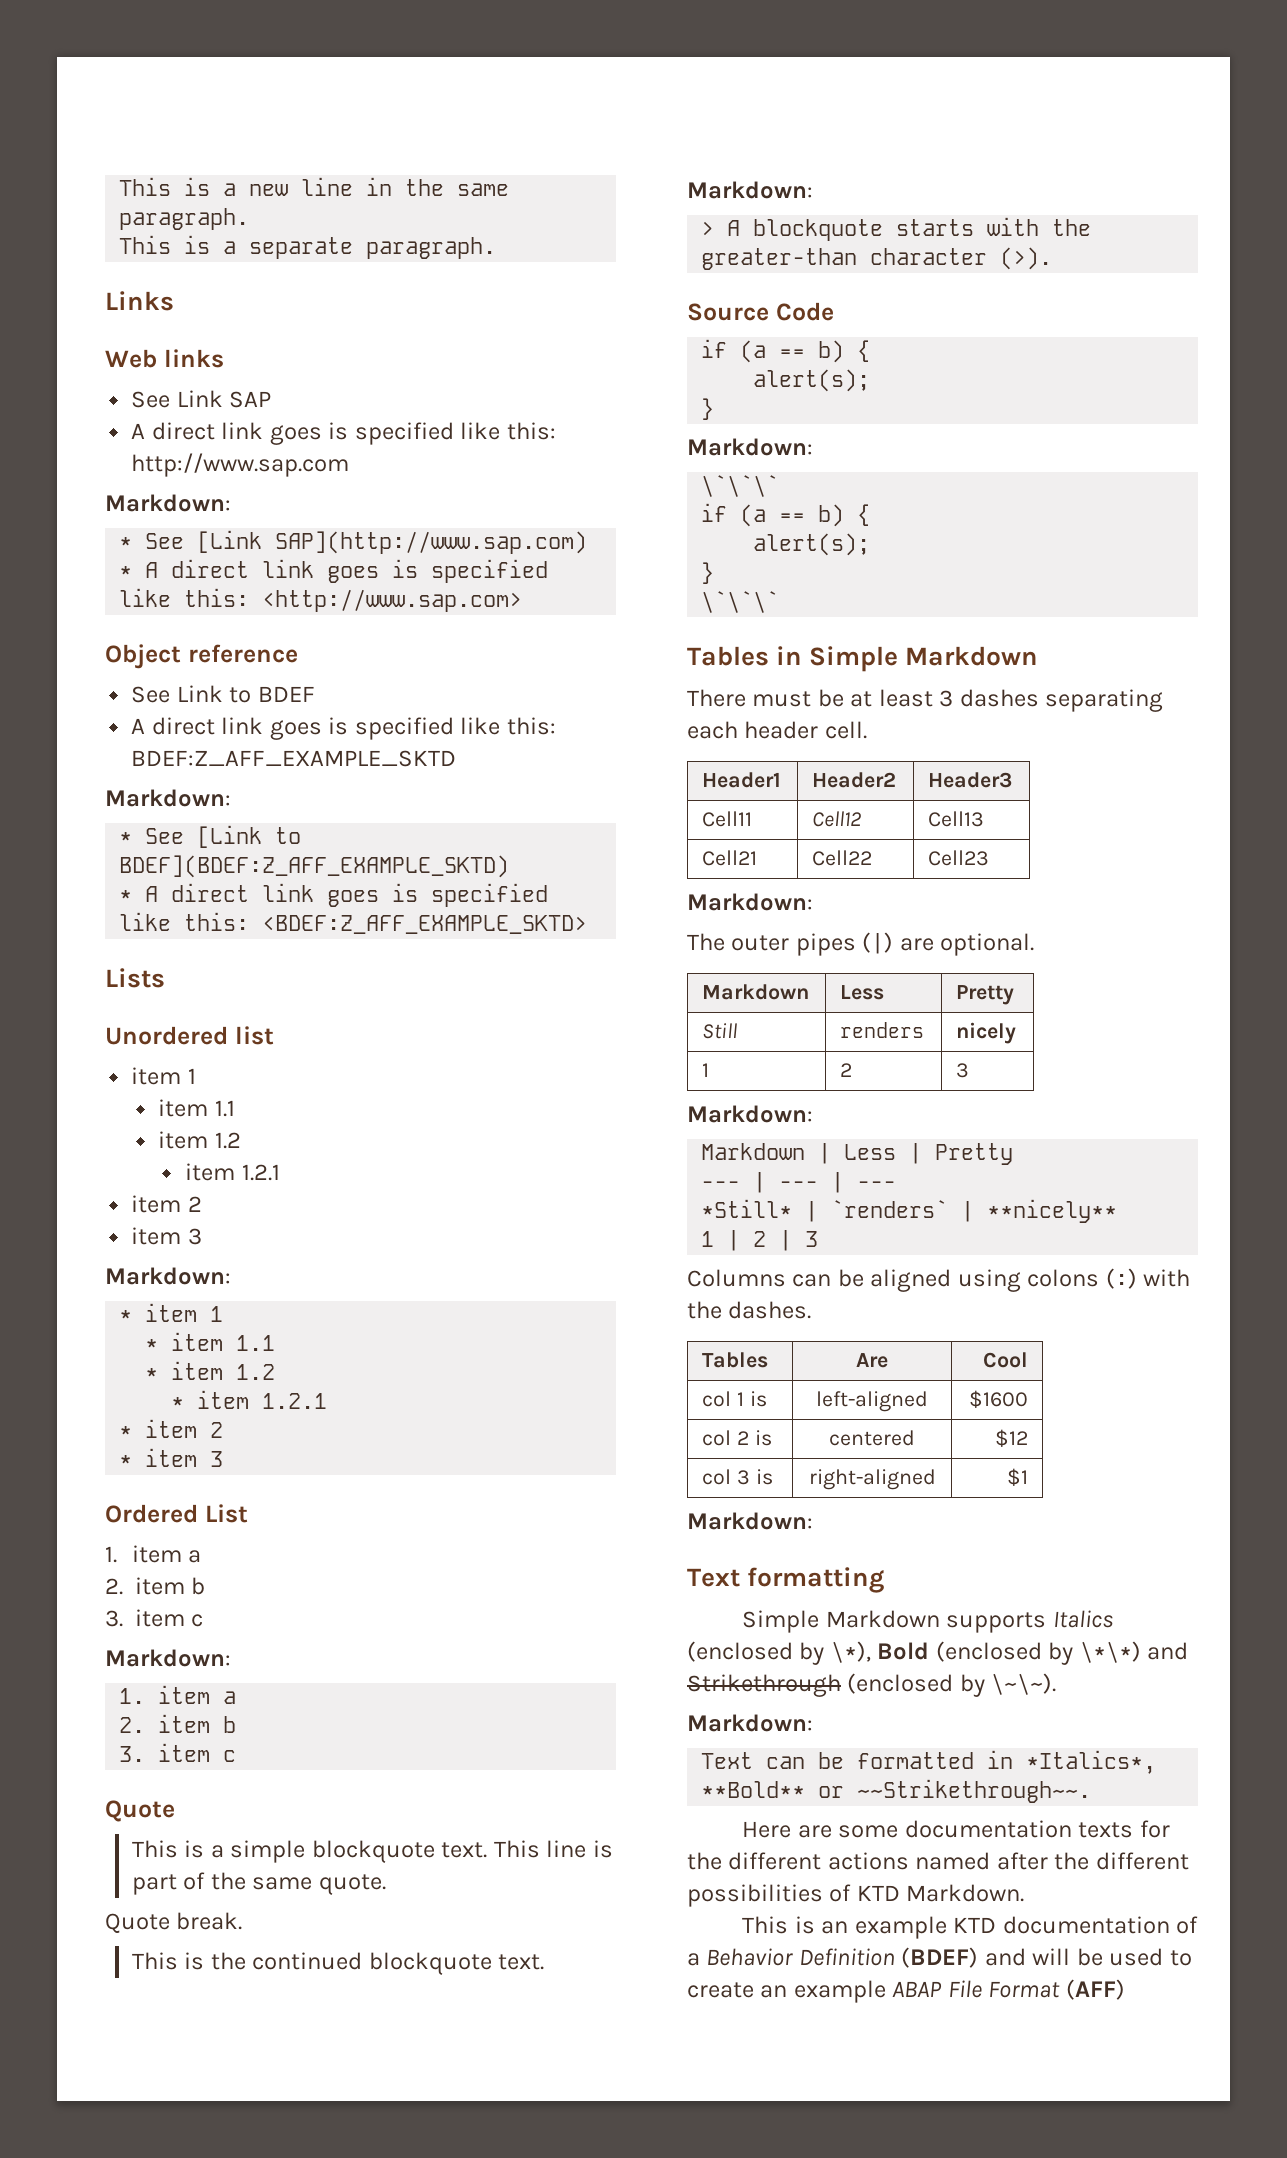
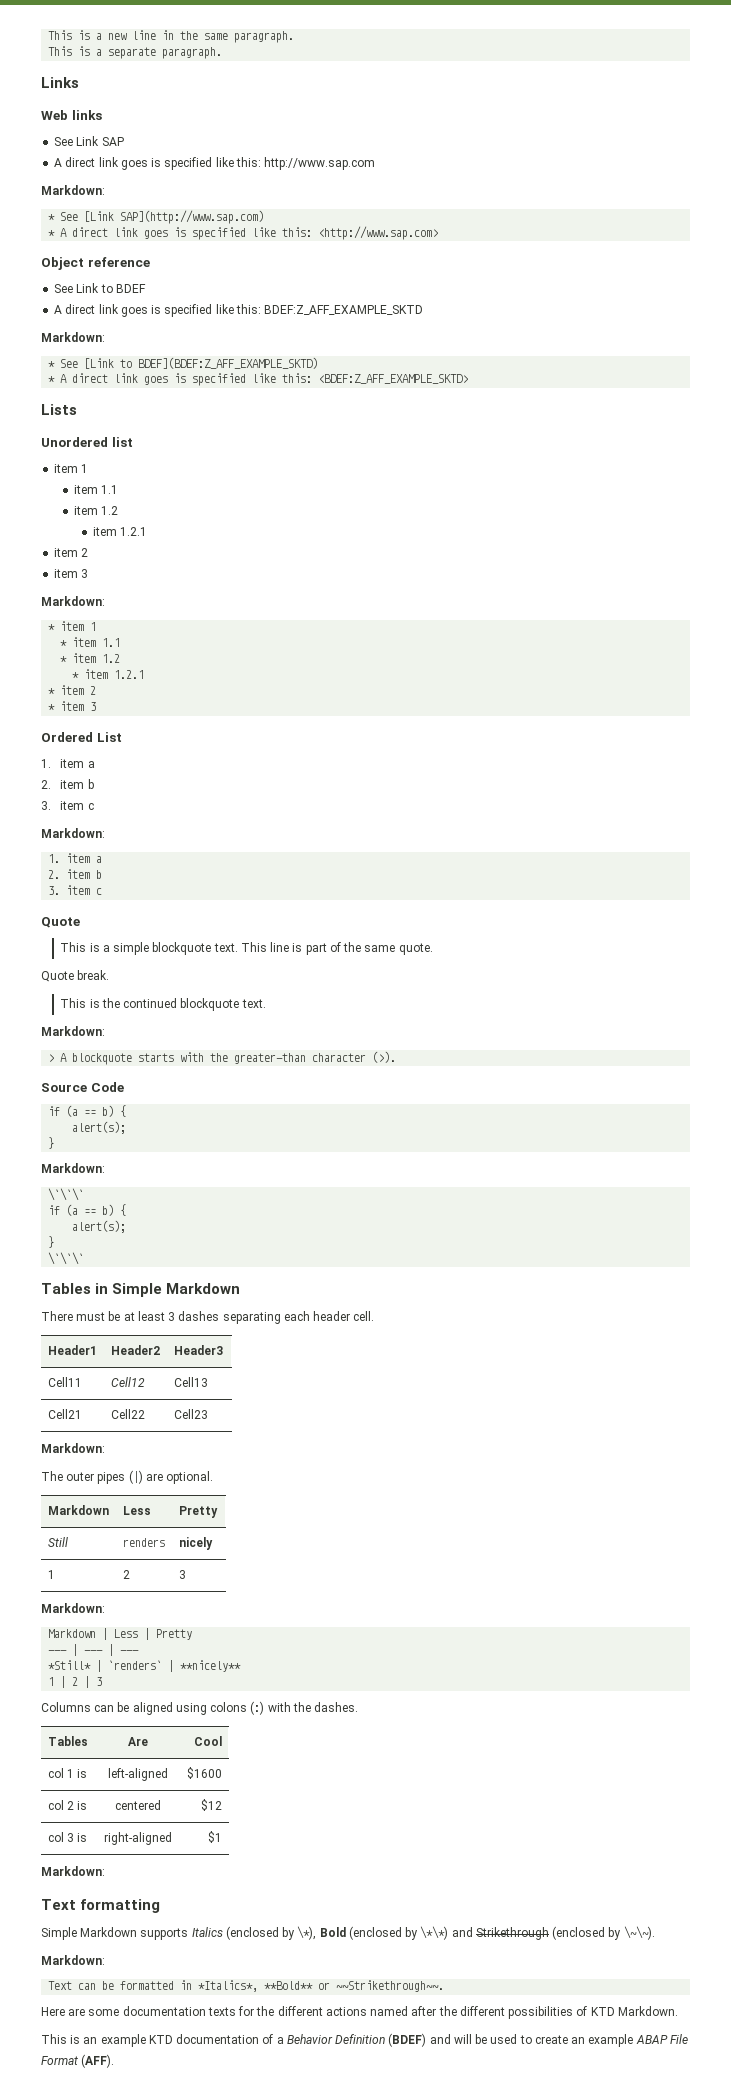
- This is an example KTD documentation of a Behavior Definition (BDEF) and will be used to create an example ABAP File Format (AFF)
+ This is an example KTD documentation of a Behavior Definition (BDEF) and will be used to create an example ABAP File Format (AFF).

